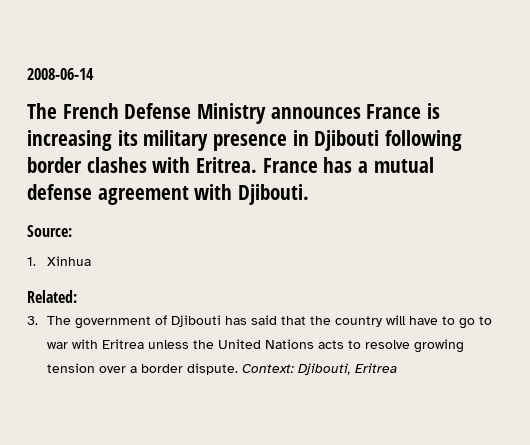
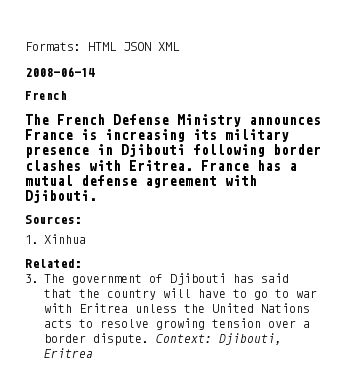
+ Formats: HTML JSON XML
  2008-06-14
+ French
- Source:
+ Sources:

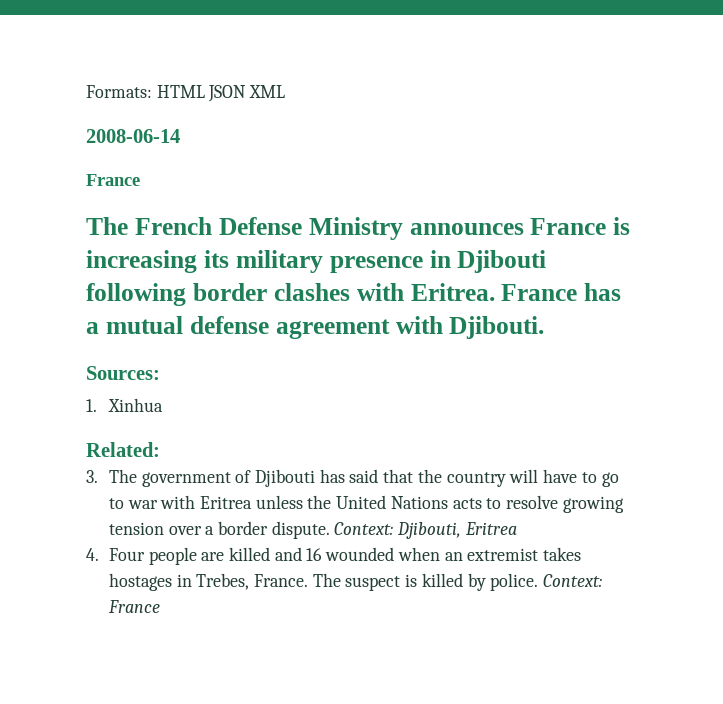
  2008-06-14
- French
+ France
+ 4. Four people are killed and 16 wounded when an extremist takes hostages in Trebes, France. The suspect is killed by police. Context: France

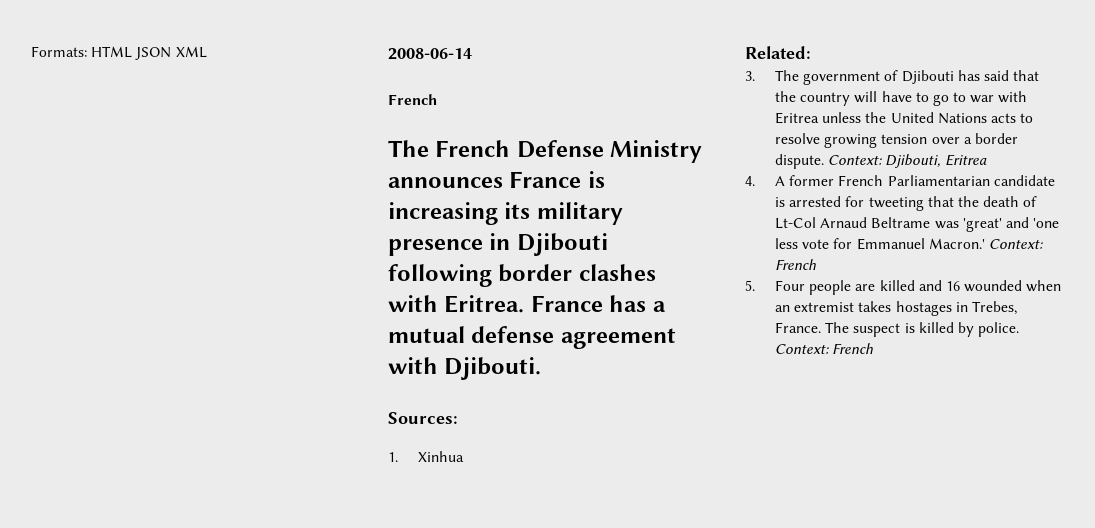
  2008-06-14
- France
+ French
- 4. Four people are killed and 16 wounded when an extremist takes hostages in Trebes, France.
+ 4. A former French Parliamentarian candidate is arrested for tweeting that the death of Lt-Col Arnaud Beltrame was 'great' and 'one less vote for Emmanuel Macron.' Context: French
+ 5. Four people are killed and 16 wounded when an extremist takes hostages in Trebes, France.
- The suspect is killed by police. Context: France
+ The suspect is killed by police. Context: French

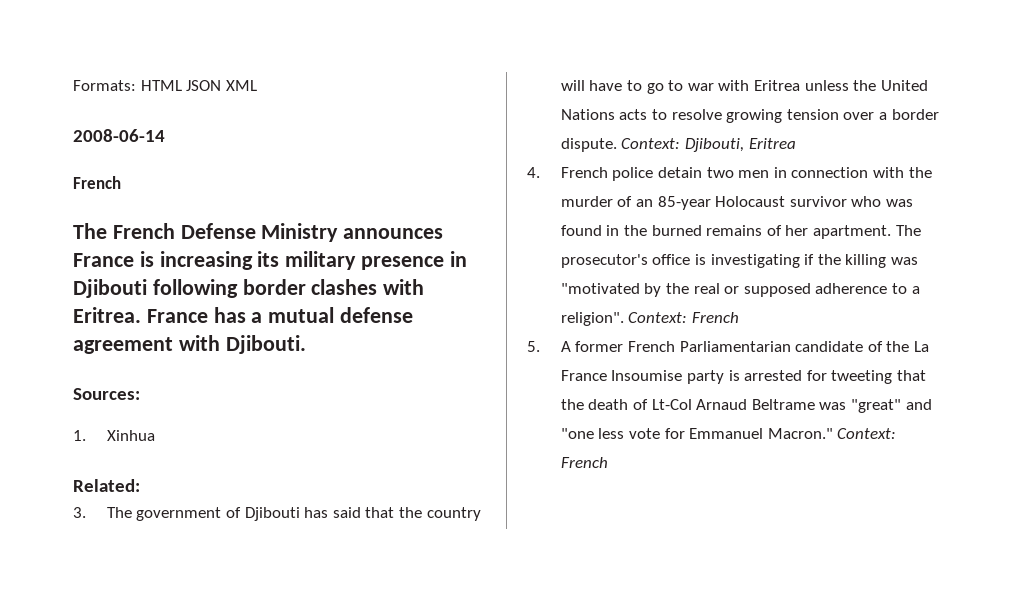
- 4. A former French Parliamentarian candidate is arrested for tweeting that the death of Lt-Col Arnaud Beltrame was 'great' and 'one less vote for Emmanuel Macron.' Context: French
- 5. Four people are killed and 16 wounded when an extremist takes hostages in Trebes, France. The suspect is killed by police. Context: French
+ 4. French police detain two men in connection with the murder of an 85-year Holocaust survivor who was found in the burned remains of her apartment. The prosecutor's office is investigating if the killing was "motivated by the real or supposed adherence to a religion". Context: French
+ 5. A former French Parliamentarian candidate of the La France Insoumise party is arrested for tweeting that the death of Lt-Col Arnaud Beltrame was "great" and "one less vote for Emmanuel Macron." Context: French

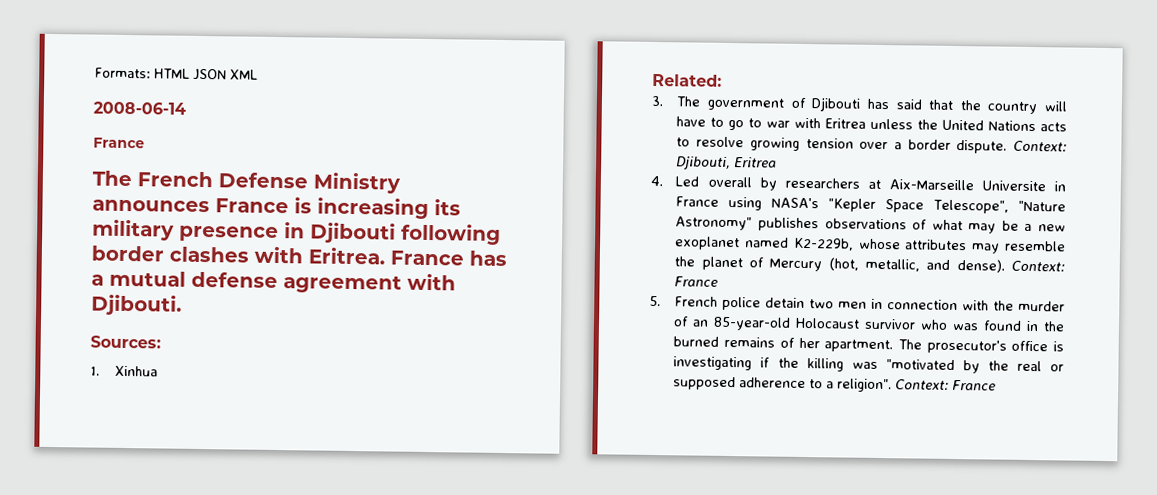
  2008-06-14
- French
+ France
- 4. French police detain two men in connection with the murder of an 85-year Holocaust survivor who was found in the burned remains of her apartment.
+ 4. Led overall by researchers at Aix-Marseille Universite in France using NASA's "Kepler Space Telescope", "Nature Astronomy" publishes observations of what may be a new exoplanet named K2-229b, whose attributes may resemble the planet of Mercury (hot, metallic, and dense). Context: France
+ 5. French police detain two men in connection with the murder of an 85-year-old Holocaust survivor who was found in the burned remains of her apartment.
- The prosecutor's office is investigating if the killing was "motivated by the real or supposed adherence to a religion". Context: French
- 5. A former French Parliamentarian candidate of the La France Insoumise party is arrested for tweeting that the death of Lt-Col Arnaud Beltrame was "great" and "one less vote for Emmanuel Macron." Context: French
+ The prosecutor's office is investigating if the killing was "motivated by the real or supposed adherence to a religion". Context: France

